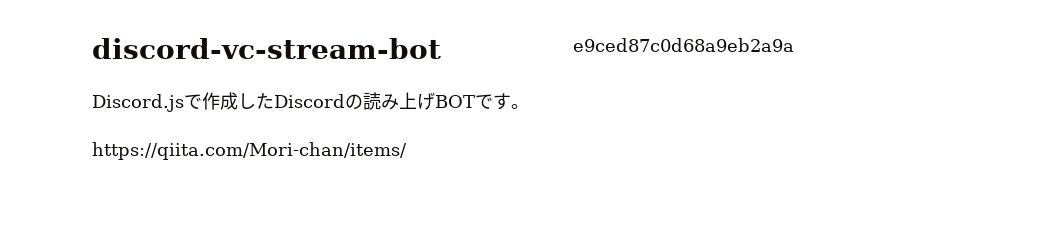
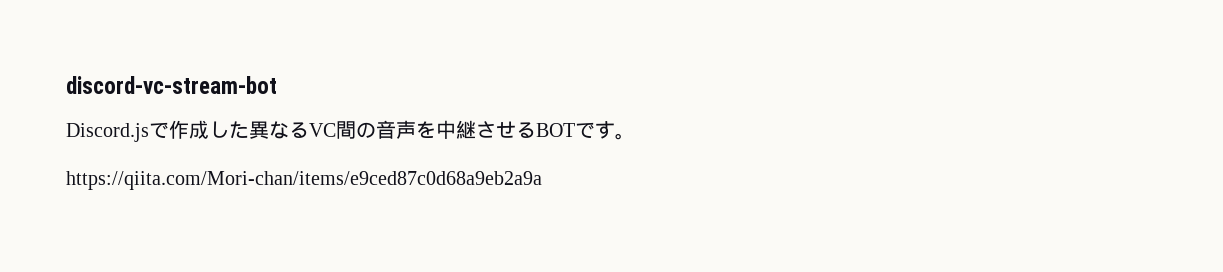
- Discord.jsで作成したDiscordの読み上げBOTです。
+ Discord.jsで作成した異なるVC間の音声を中継させるBOTです。

